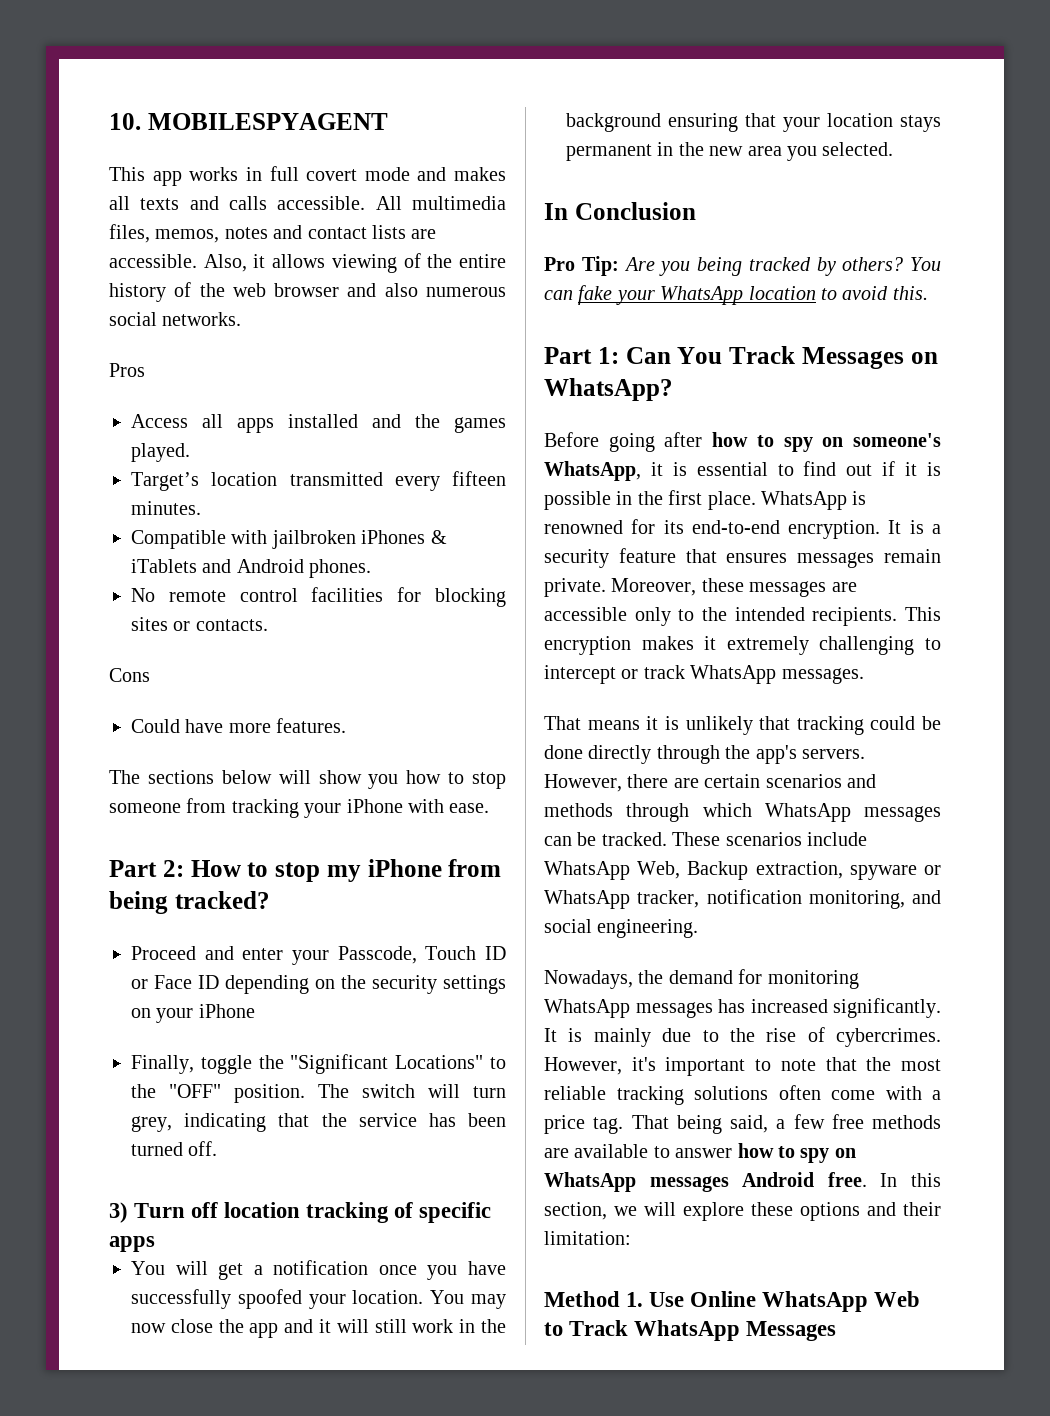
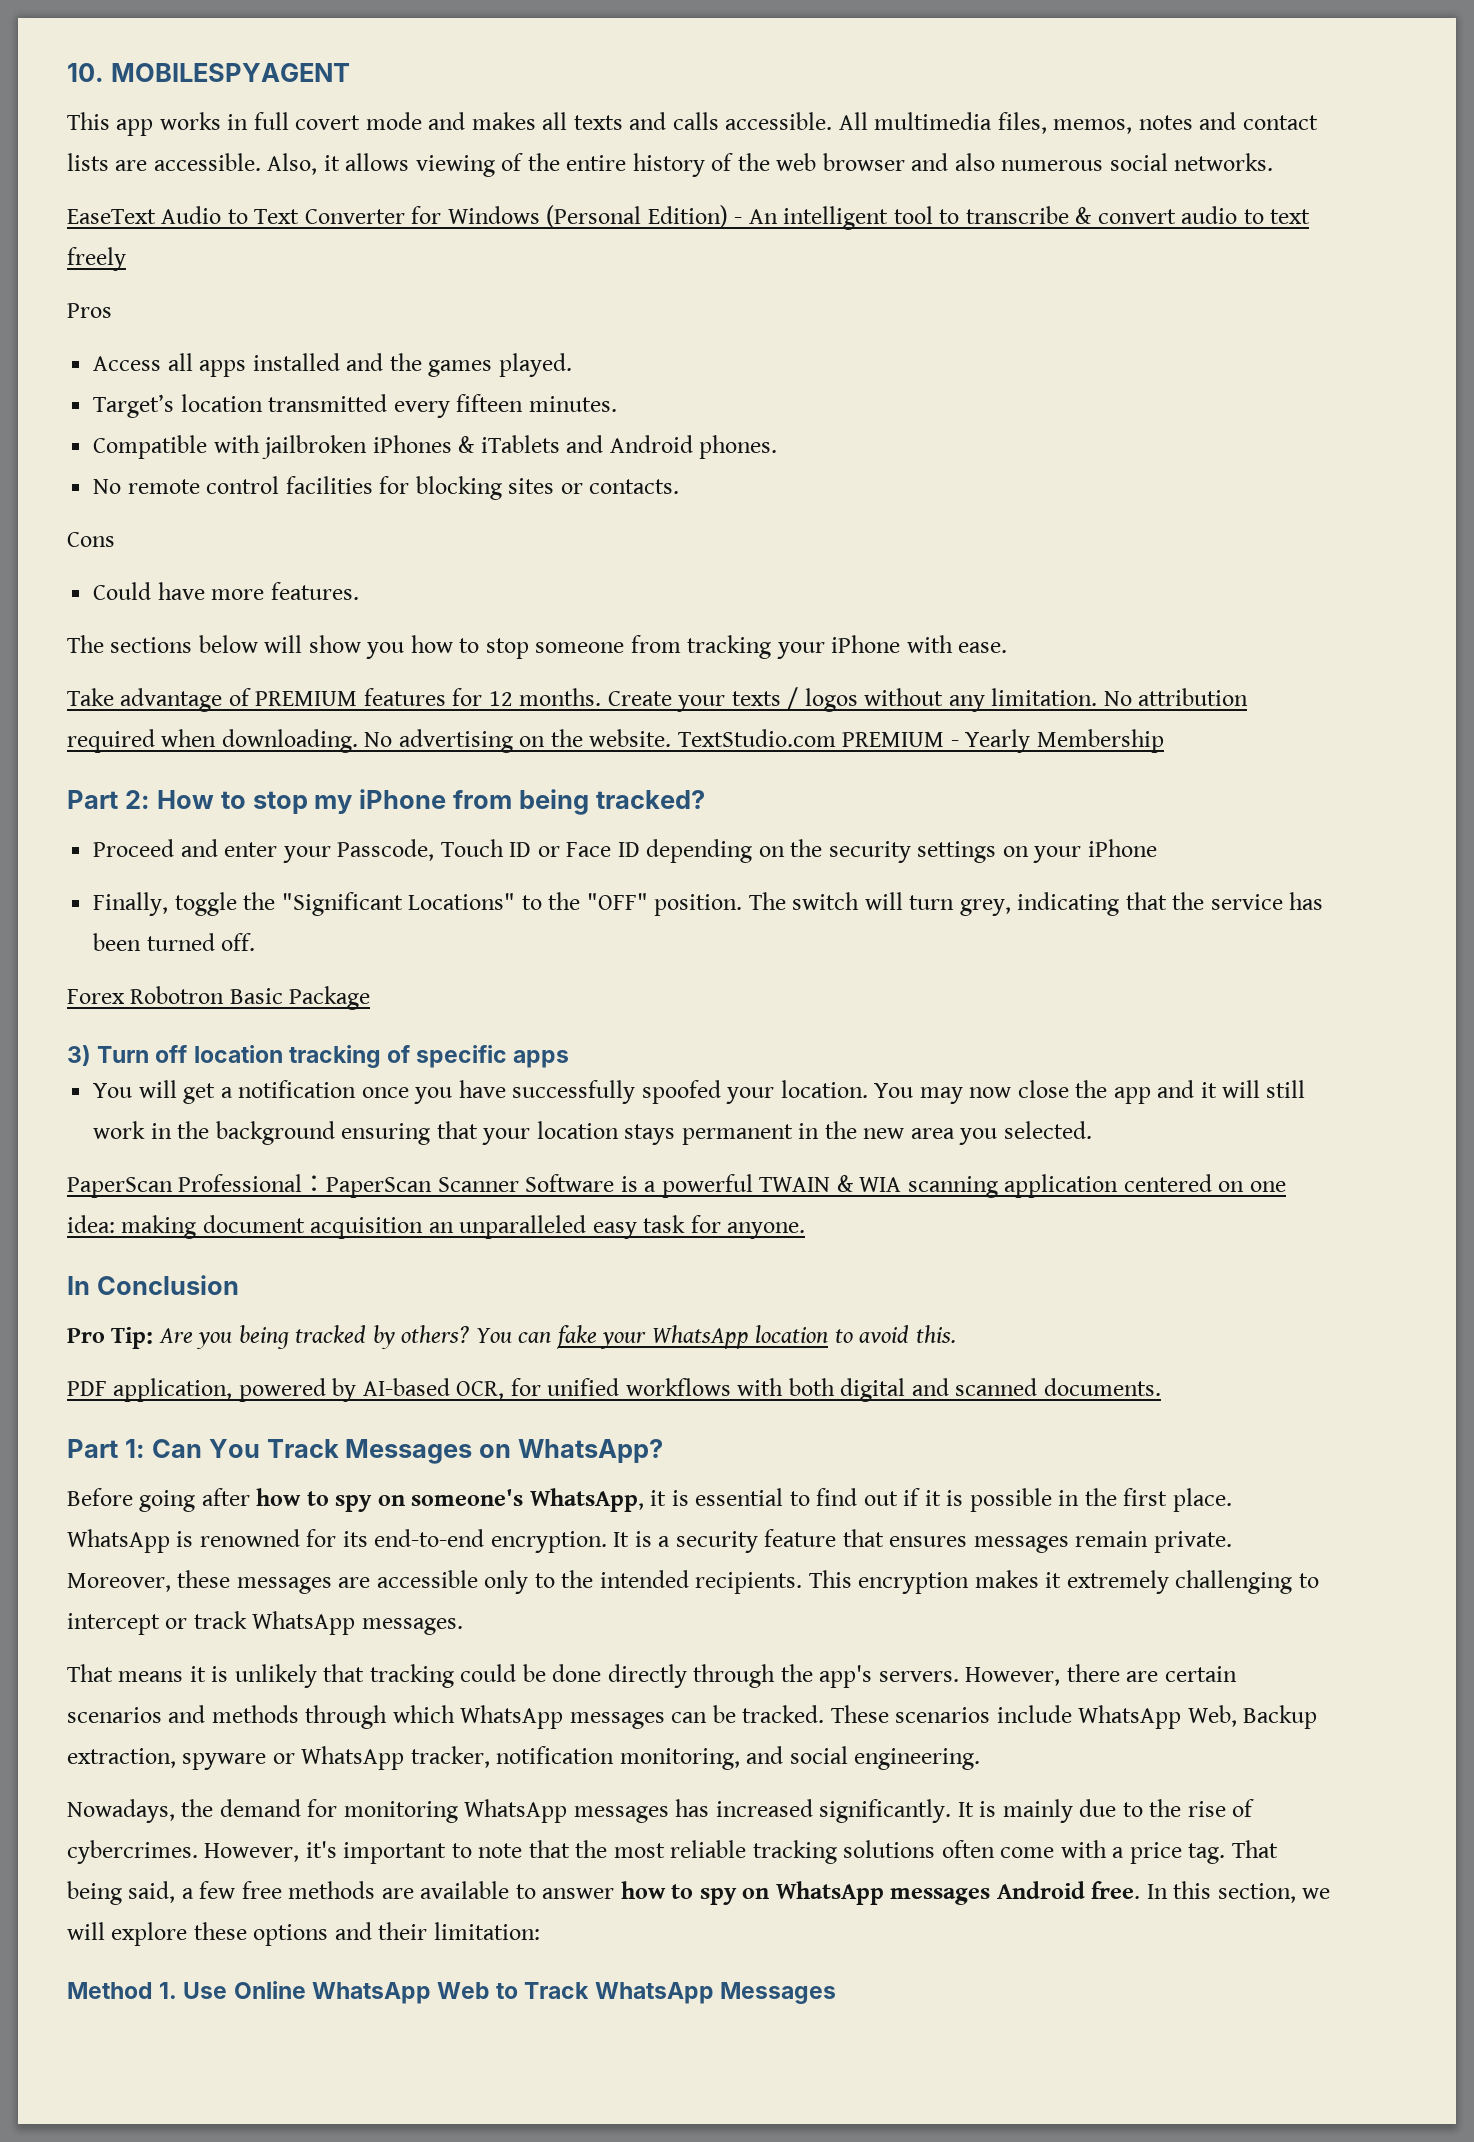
+ EaseText Audio to Text Converter for Windows (Personal Edition) - An intelligent tool to transcribe & convert audio to text freely
+ Take advantage of PREMIUM features for 12 months. Create your texts / logos without any limitation. No attribution required when downloading. No advertising on the website. TextStudio.com PREMIUM - Yearly Membership
+ Forex Robotron Basic Package
+ PaperScan Professional：PaperScan Scanner Software is a powerful TWAIN & WIA scanning application centered on one idea: making document acquisition an unparalleled easy task for anyone.
+ PDF application, powered by AI-based OCR, for unified workflows with both digital and scanned documents.

